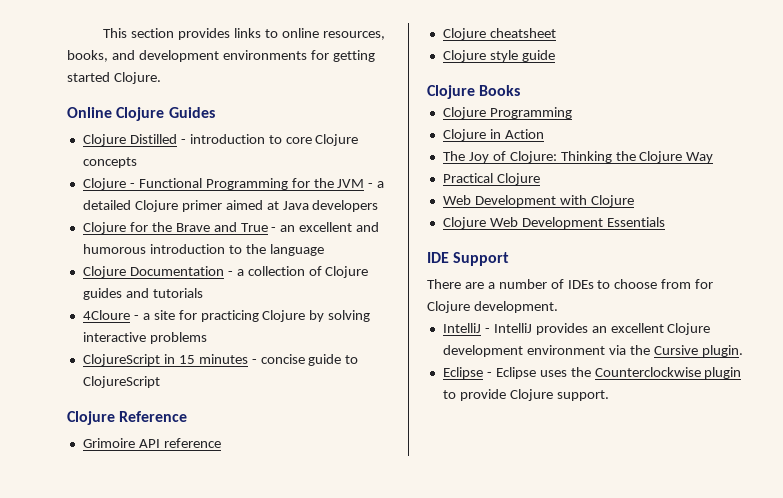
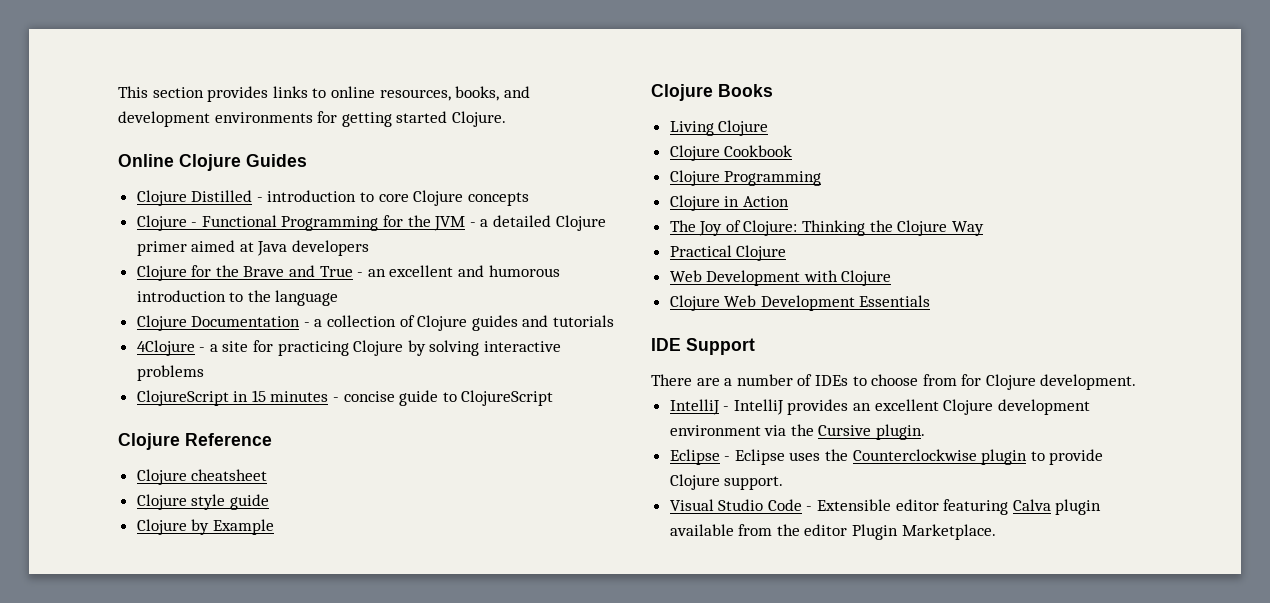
- 4Cloure - a site for practicing Clojure by solving interactive problems
+ 4Clojure - a site for practicing Clojure by solving interactive problems
- Grimoire API reference
+ Clojure by Example
+ Living Clojure
+ Clojure Cookbook
+ Visual Studio Code - Extensible editor featuring Calva plugin available from the editor Plugin Marketplace.

